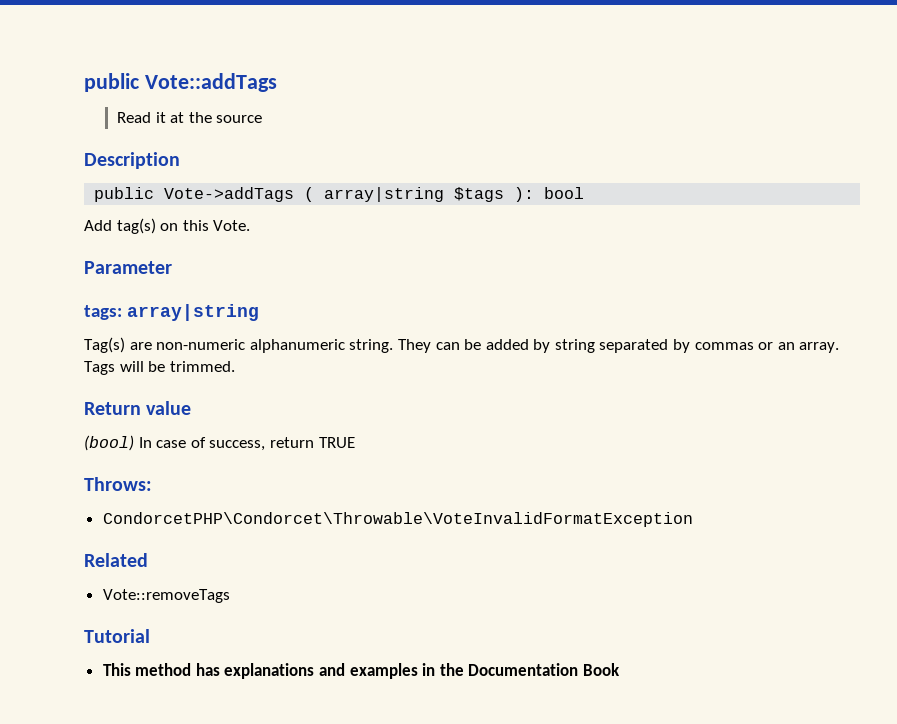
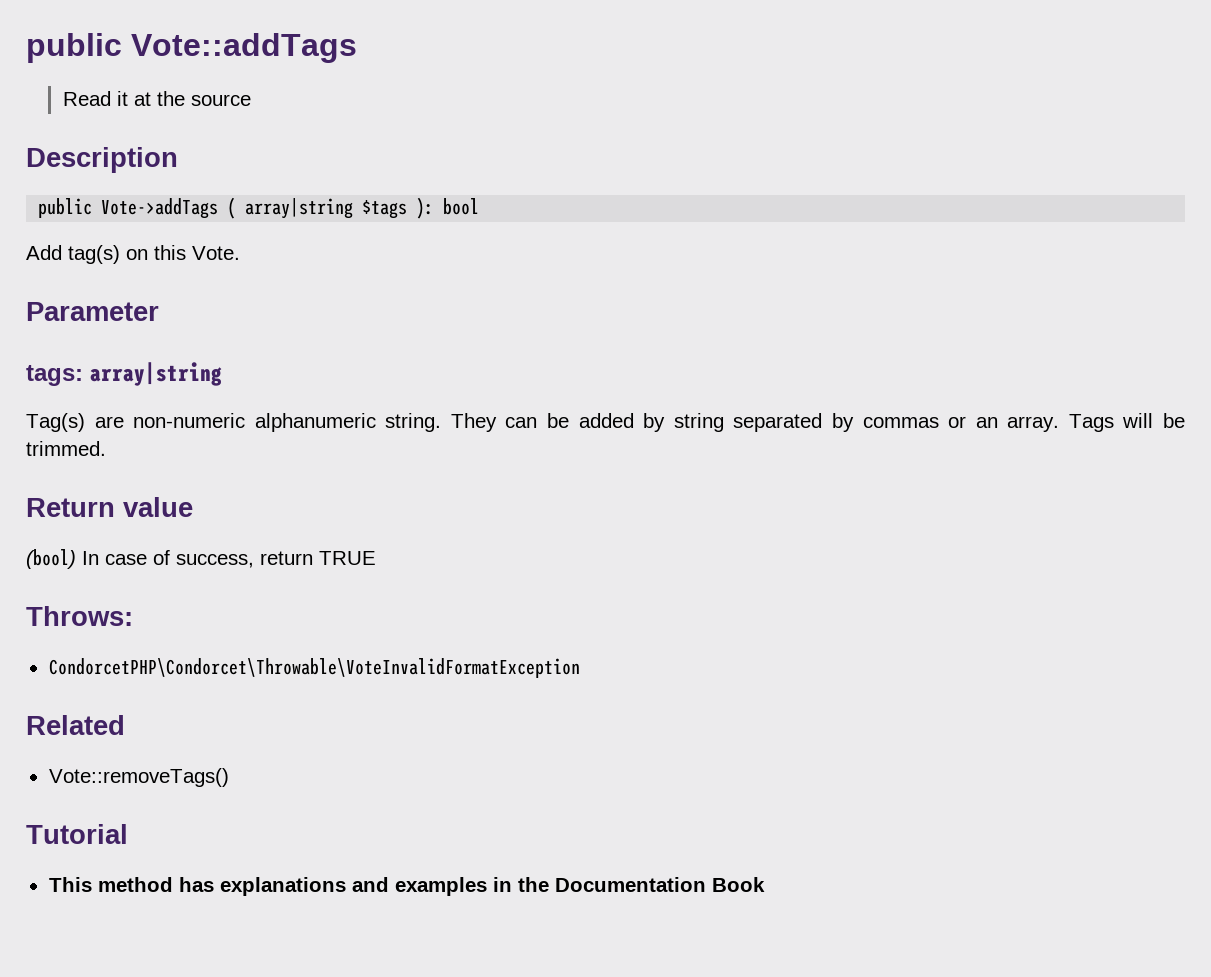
- Vote::removeTags
+ Vote::removeTags()

